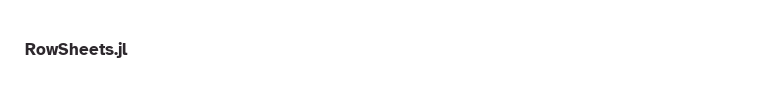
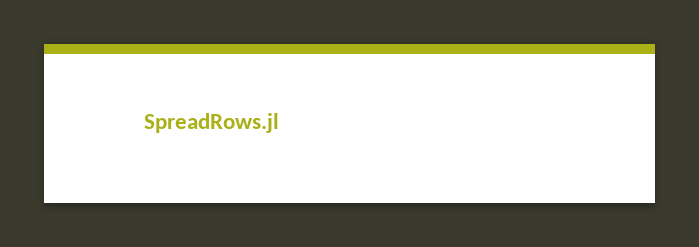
- RowSheets.jl
+ SpreadRows.jl

